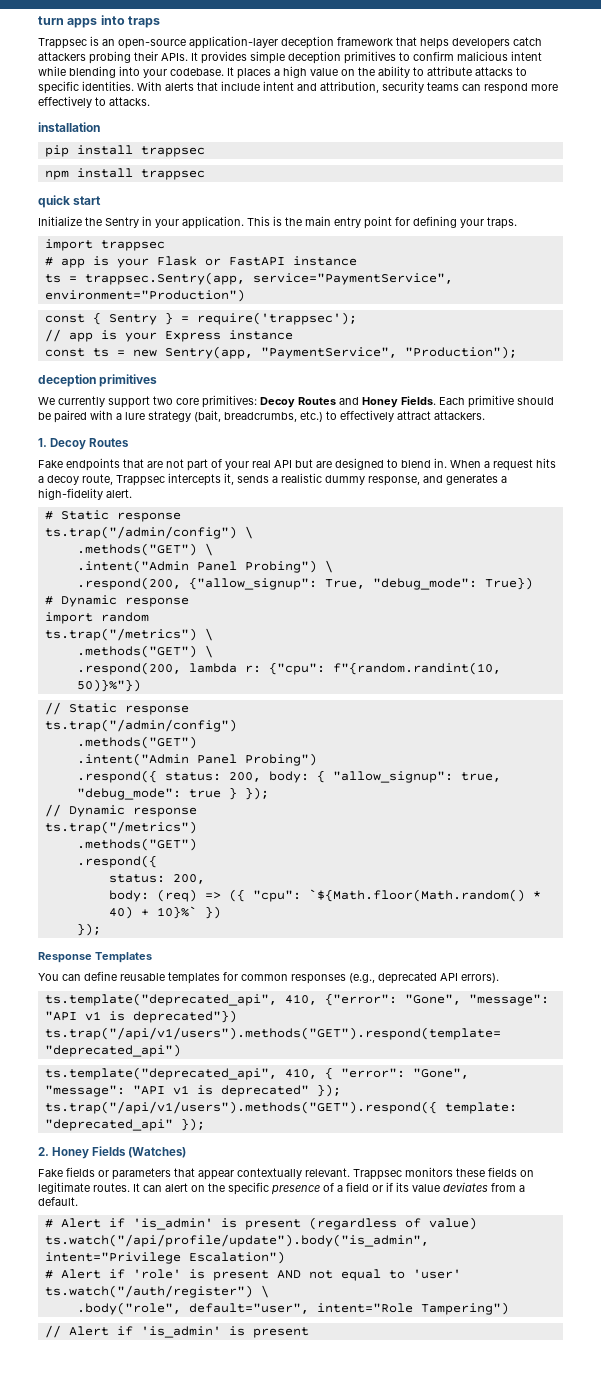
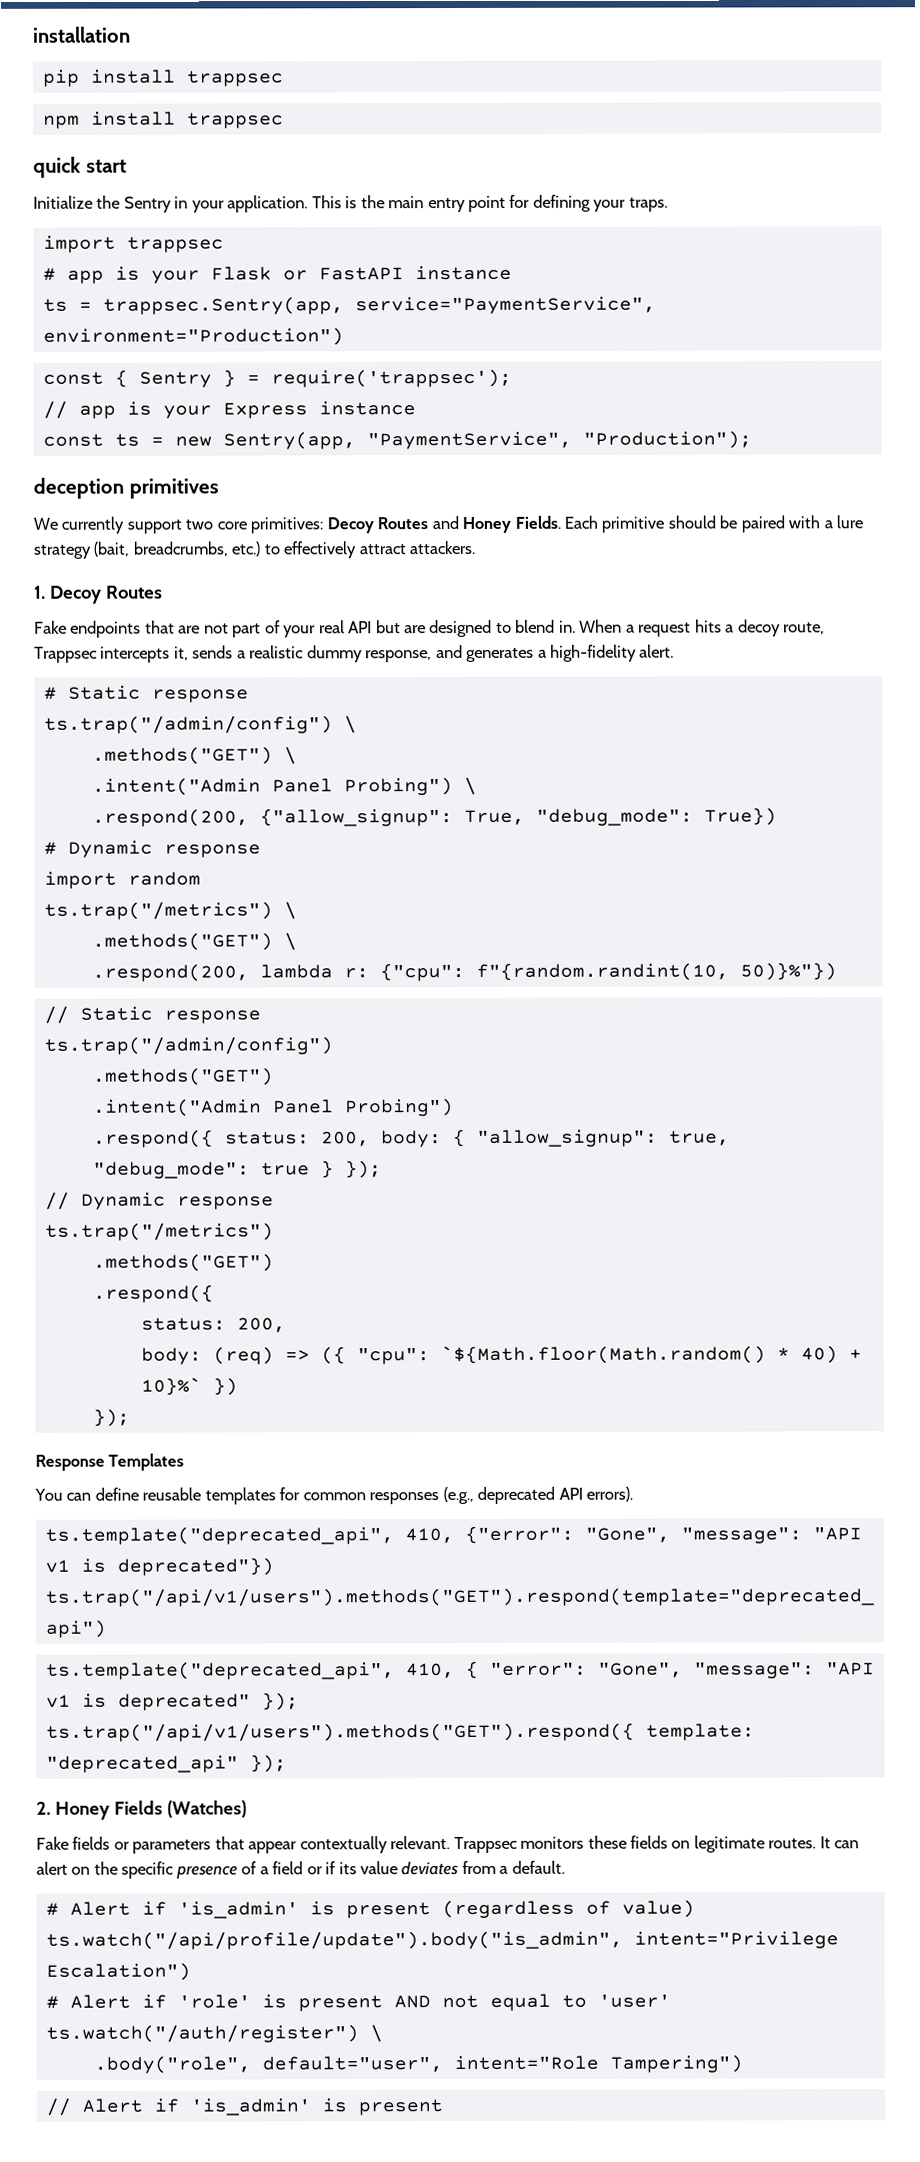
- turn apps into traps
- Trappsec is an open-source application-layer deception framework that helps developers catch attackers probing their APIs. It provides simple deception primitives to confirm malicious intent while blending into your codebase. It places a high value on the ability to attribute attacks to specific identities. With alerts that include intent and attribution, security teams can respond more effectively to attacks.

